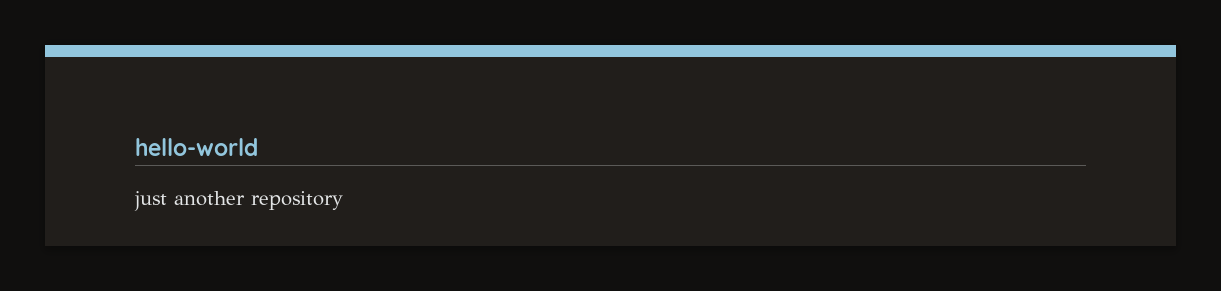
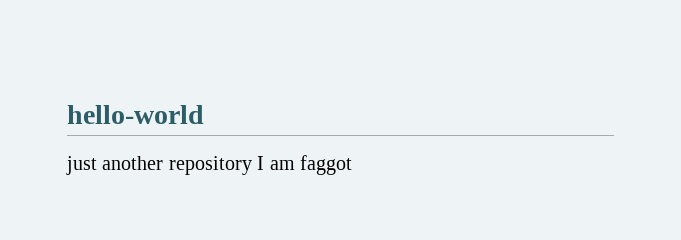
- just another repository
+ just another repository I am faggot

